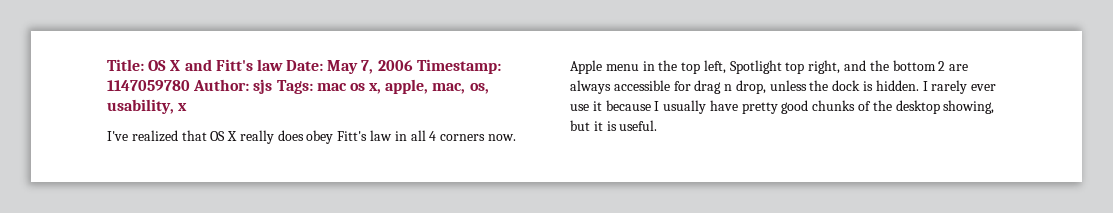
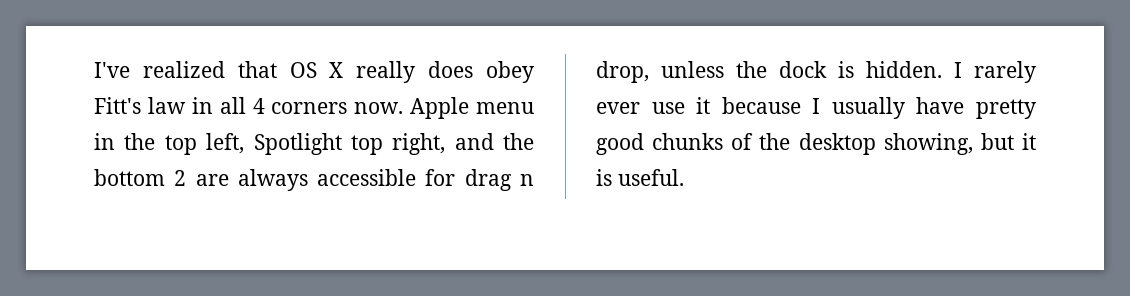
- Title: OS X and Fitt's law Date: May 7, 2006 Timestamp: 1147059780 Author: sjs Tags: mac os x, apple, mac, os, usability, x

